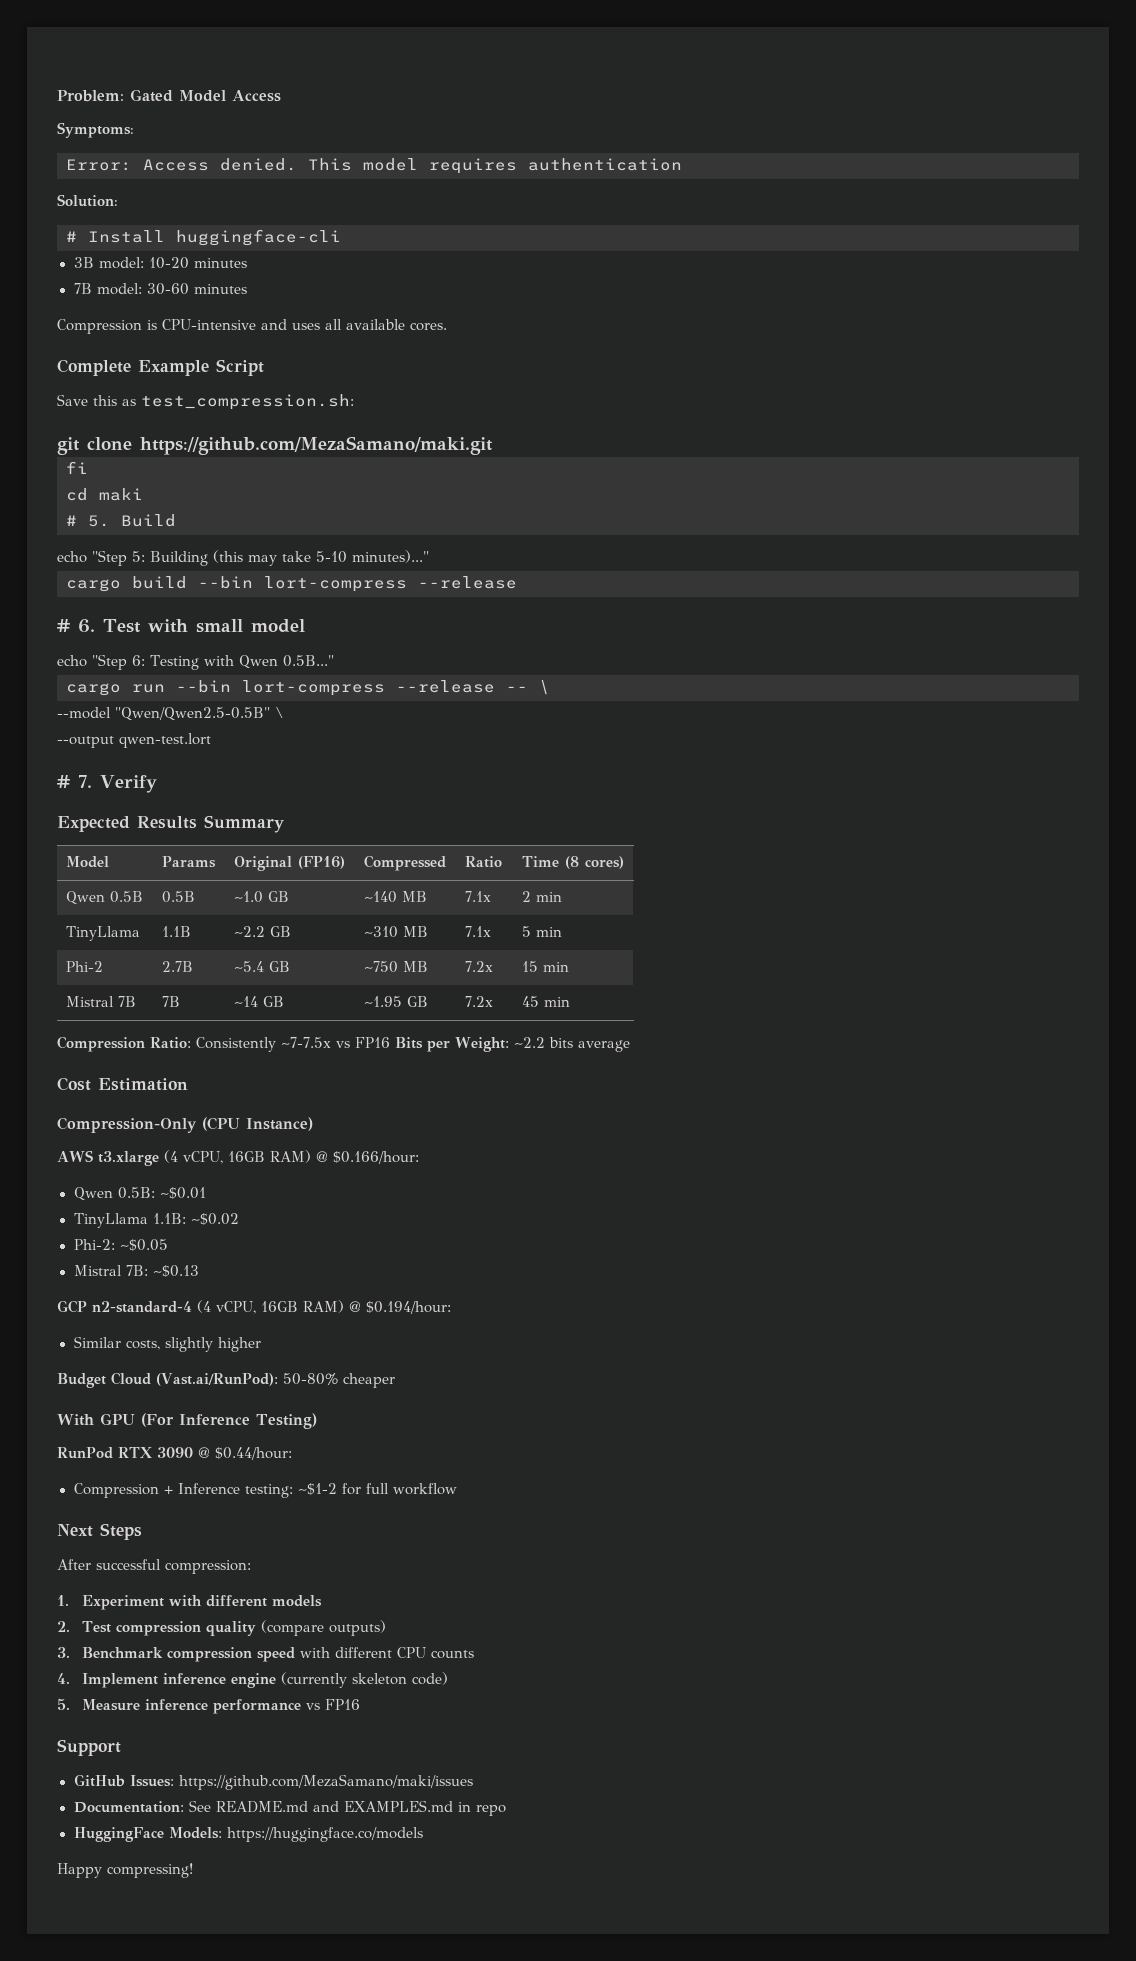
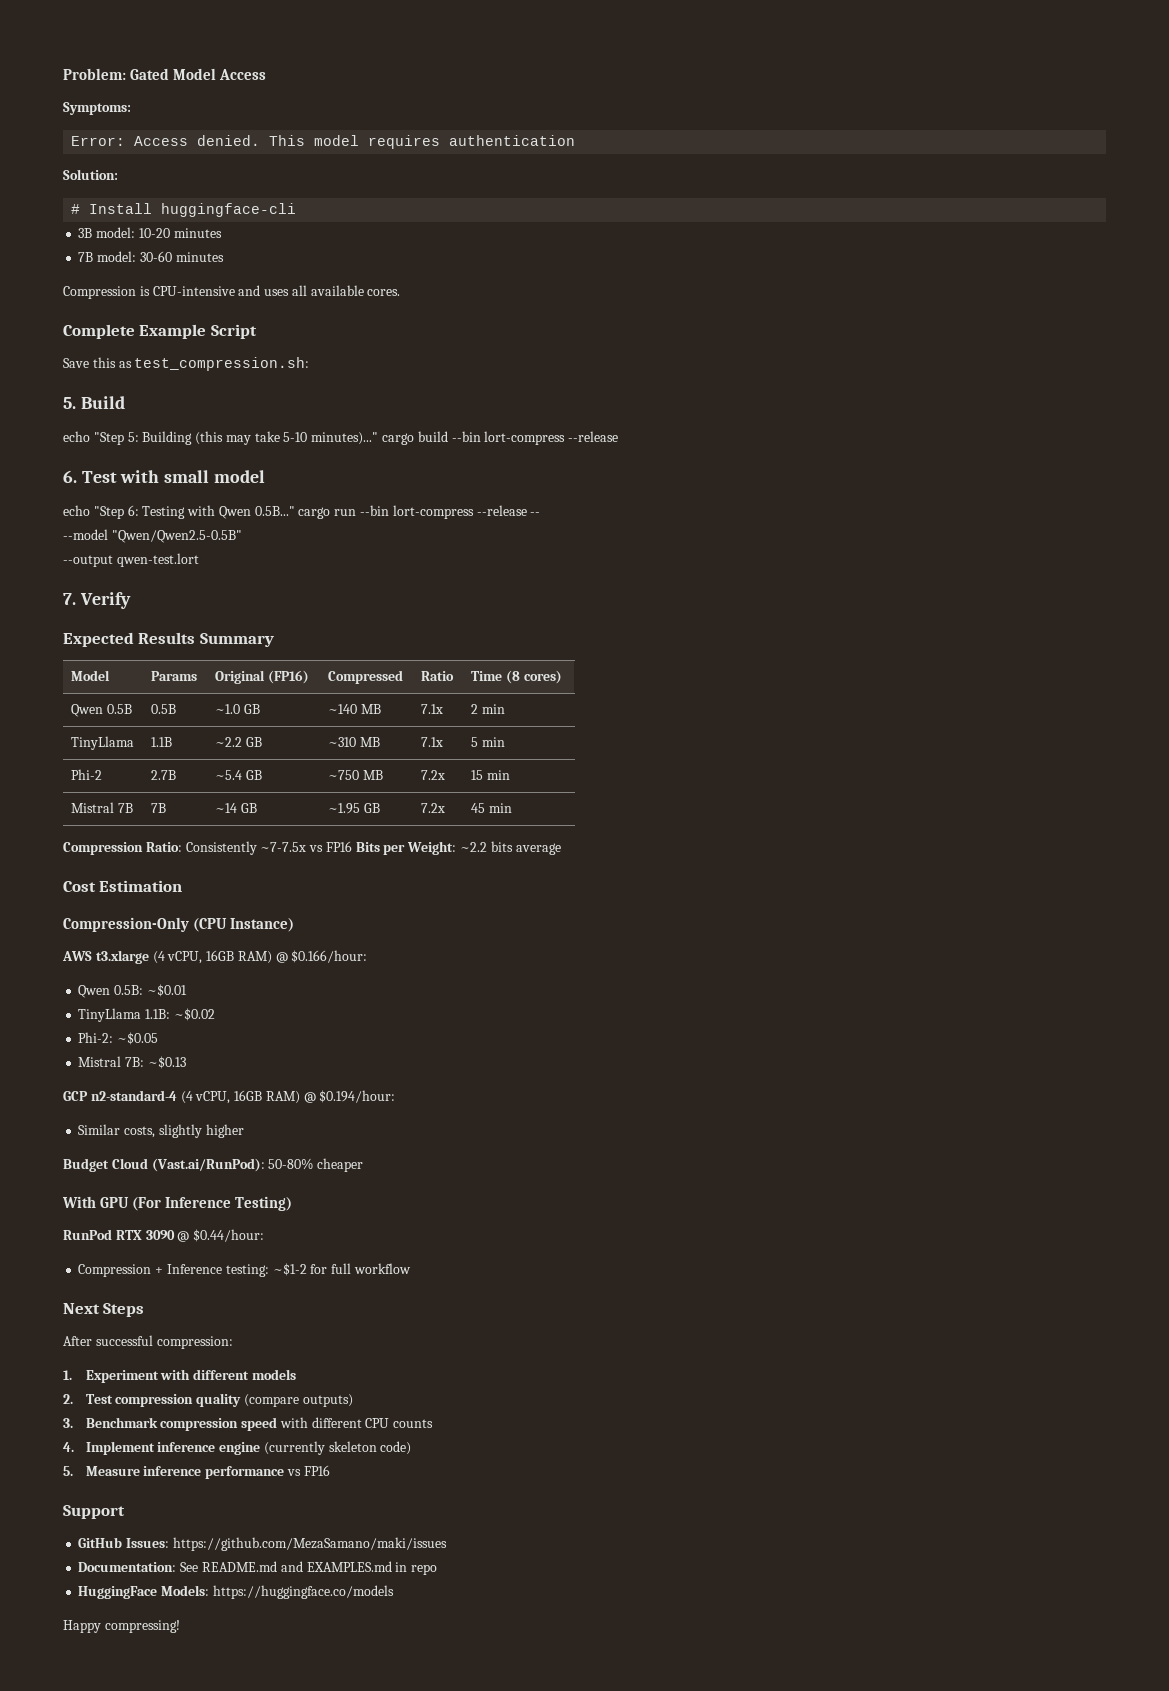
- git clone https://github.com/MezaSamano/maki.git
- fi
- cd maki
- # 5. Build
+ 5. Build
- echo "Step 5: Building (this may take 5-10 minutes)..."
- cargo build --bin lort-compress --release
+ echo "Step 5: Building (this may take 5-10 minutes)..." cargo build --bin lort-compress --release
- # 6. Test with small model
+ 6. Test with small model
- echo "Step 6: Testing with Qwen 0.5B..."
- cargo run --bin lort-compress --release -- \
+ echo "Step 6: Testing with Qwen 0.5B..." cargo run --bin lort-compress --release --
- --model "Qwen/Qwen2.5-0.5B" \
+ --model "Qwen/Qwen2.5-0.5B"
- # 7. Verify
+ 7. Verify

